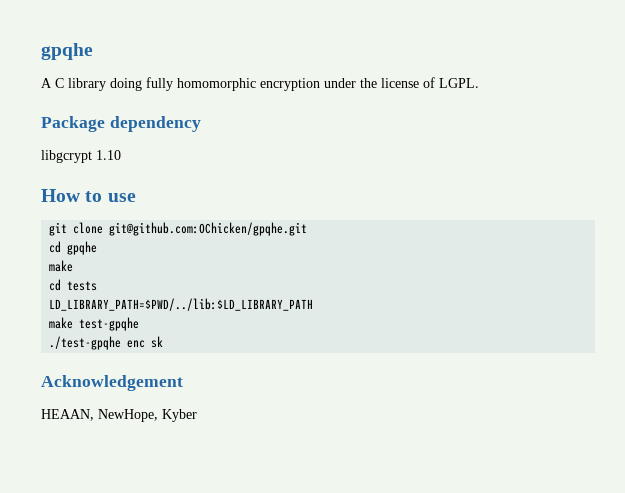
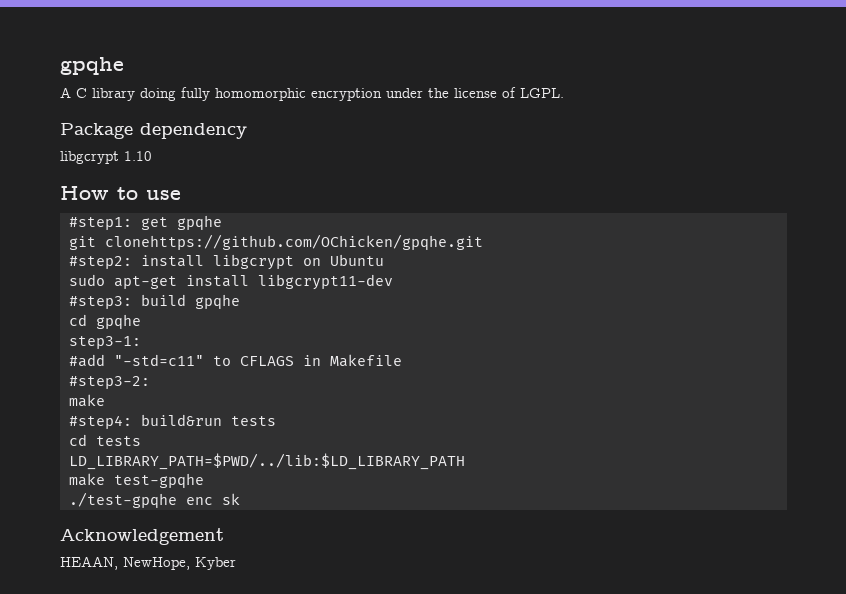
- git clone git@github.com:OChicken/gpqhe.git
+ #step1: get gpqhe
+ git clonehttps://github.com/OChicken/gpqhe.git
+ #step2: install libgcrypt on Ubuntu
+ sudo apt-get install libgcrypt11-dev
+ #step3: build gpqhe
  cd gpqhe
+ step3-1:
+ #add "-std=c11" to CFLAGS in Makefile
+ #step3-2:
  make
+ #step4: build&run tests

